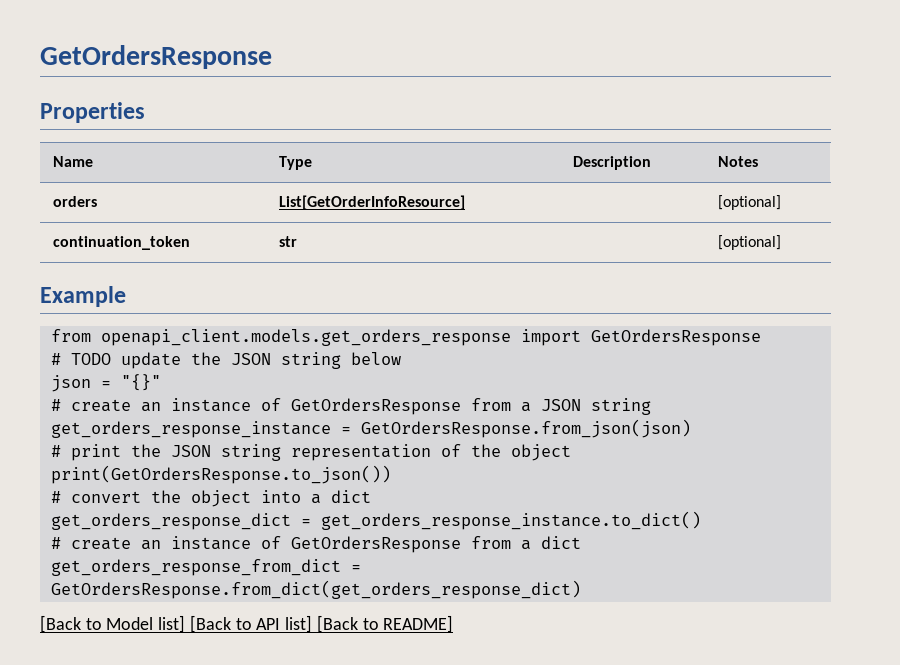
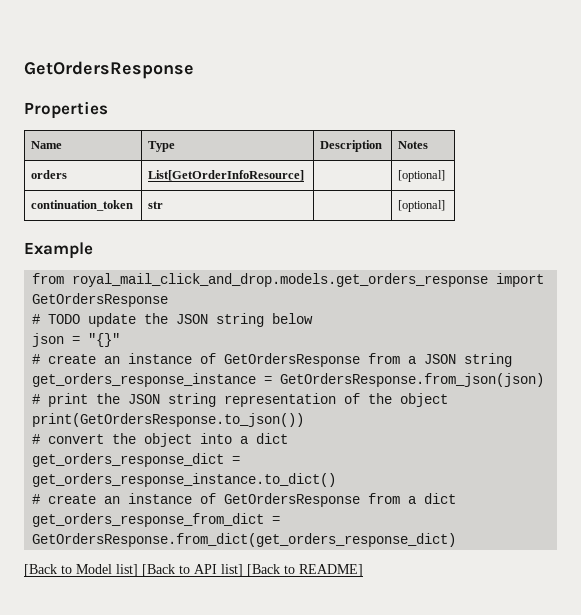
- from openapi_client.models.get_orders_response import GetOrdersResponse
+ from royal_mail_click_and_drop.models.get_orders_response import GetOrdersResponse

